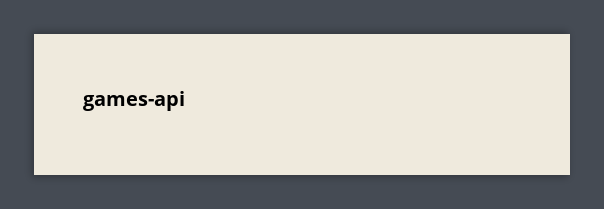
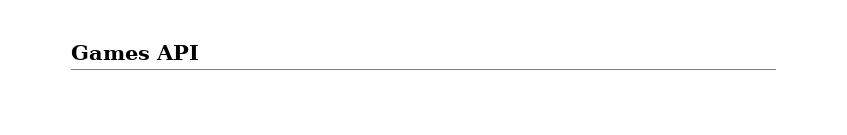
- games-api
+ Games API

